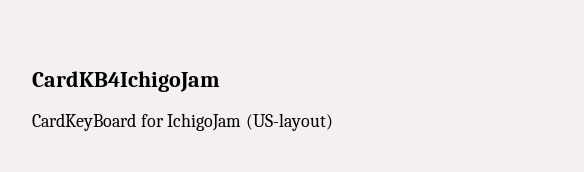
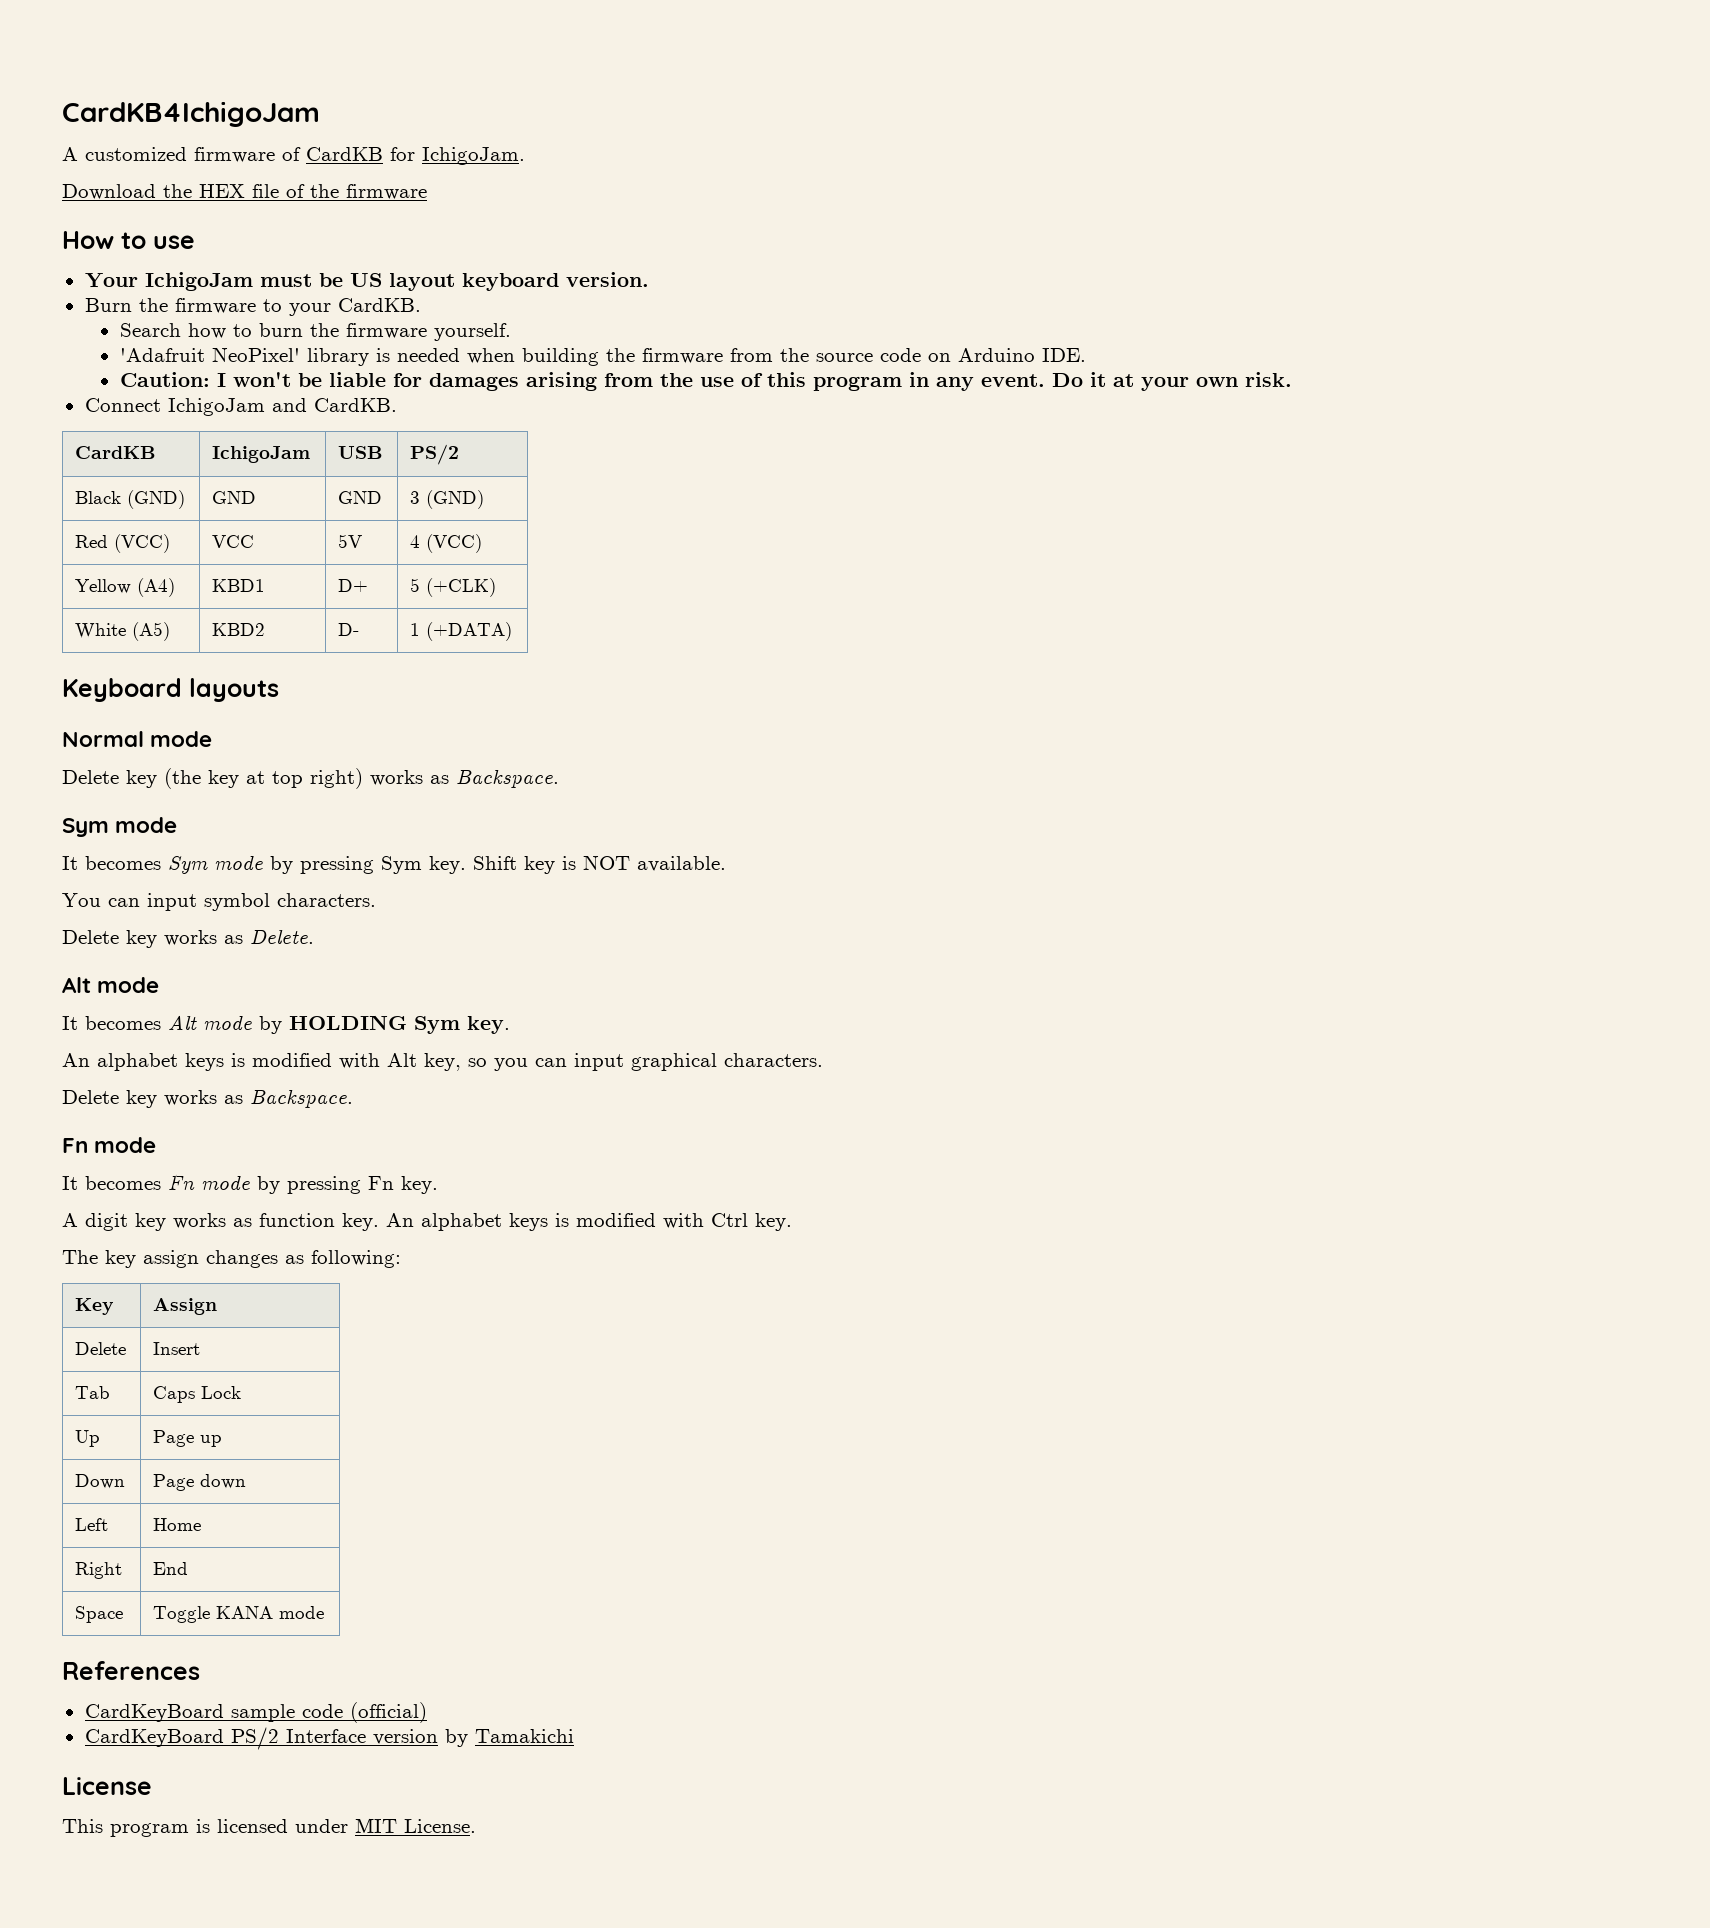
- CardKeyBoard for IchigoJam (US-layout)
+ A customized firmware of CardKB for IchigoJam.
+ Download the HEX file of the firmware
+ How to use
+ Your IchigoJam must be US layout keyboard version.
+ Burn the firmware to your CardKB.
+ Search how to burn the firmware yourself.
+ 'Adafruit NeoPixel' library is needed when building the firmware from the source code on Arduino IDE.
+ Caution: I won't be liable for damages arising from the use of this program in any event. Do it at your own risk.
+ Connect IchigoJam and CardKB.
+ CardKB | IchigoJam | USB | PS/2
+ Black (GND) | GND | GND | 3 (GND)
+ Red (VCC) | VCC | 5V | 4 (VCC)
+ Yellow (A4) | KBD1 | D+ | 5 (+CLK)
+ White (A5) | KBD2 | D- | 1 (+DATA)
+ Keyboard layouts
+ Normal mode
+ Delete key (the key at top right) works as Backspace.
+ Sym mode
+ It becomes Sym mode by pressing Sym key. Shift key is NOT available.
+ You can input symbol characters.
+ Delete key works as Delete.
+ Alt mode
+ It becomes Alt mode by HOLDING Sym key.
+ An alphabet keys is modified with Alt key, so you can input graphical characters.
+ Delete key works as Backspace.
+ Fn mode
+ It becomes Fn mode by pressing Fn key.
+ A digit key works as function key. An alphabet keys is modified with Ctrl key.
+ The key assign changes as following:
+ Key | Assign
+ Delete | Insert
+ Tab | Caps Lock
+ Up | Page up
+ Down | Page down
+ Left | Home
+ Right | End
+ Space | Toggle KANA mode
+ References
+ CardKeyBoard sample code (official)
+ CardKeyBoard PS/2 Interface version by Tamakichi
+ License
+ This program is licensed under MIT License.

